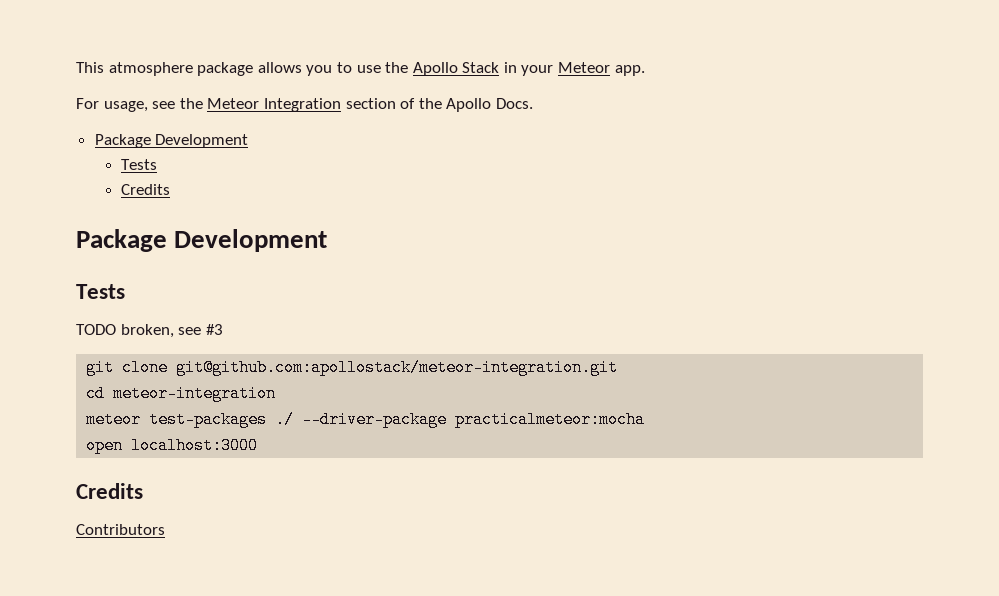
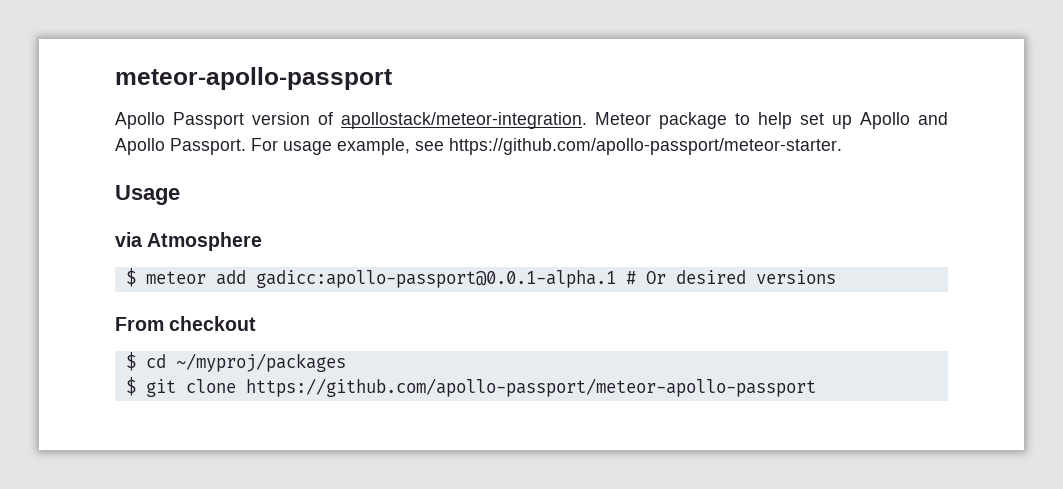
- This atmosphere package allows you to use the Apollo Stack in your Meteor app.
- For usage, see the Meteor Integration section of the Apollo Docs.
- Package Development
- Tests
- Credits
- Package Development
- Tests
- TODO broken, see #3
- git clone git@github.com:apollostack/meteor-integration.git
- cd meteor-integration
- meteor test-packages ./ --driver-package practicalmeteor:mocha
- open localhost:3000
- Credits
- Contributors
+ meteor-apollo-passport
+ Apollo Passport version of apollostack/meteor-integration. Meteor package to help set up Apollo and Apollo Passport. For usage example, see https://github.com/apollo-passport/meteor-starter.
+ Usage
+ via Atmosphere
+ $ meteor add gadicc:apollo-passport@0.0.1-alpha.1 # Or desired versions
+ From checkout
+ $ cd ~/myproj/packages
+ $ git clone https://github.com/apollo-passport/meteor-apollo-passport

